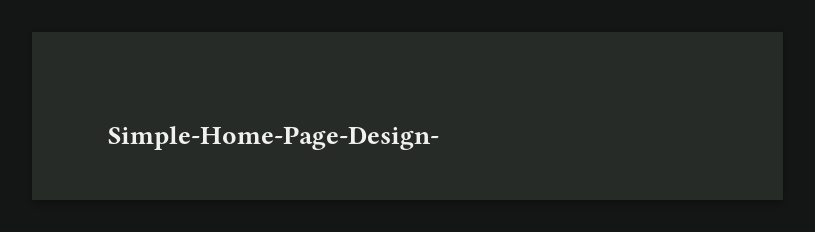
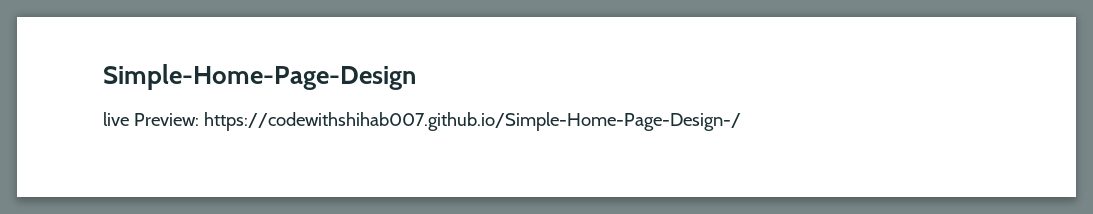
- Simple-Home-Page-Design-
+ Simple-Home-Page-Design
+ live Preview: https://codewithshihab007.github.io/Simple-Home-Page-Design-/

